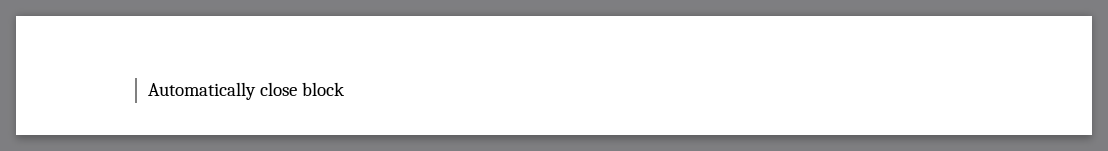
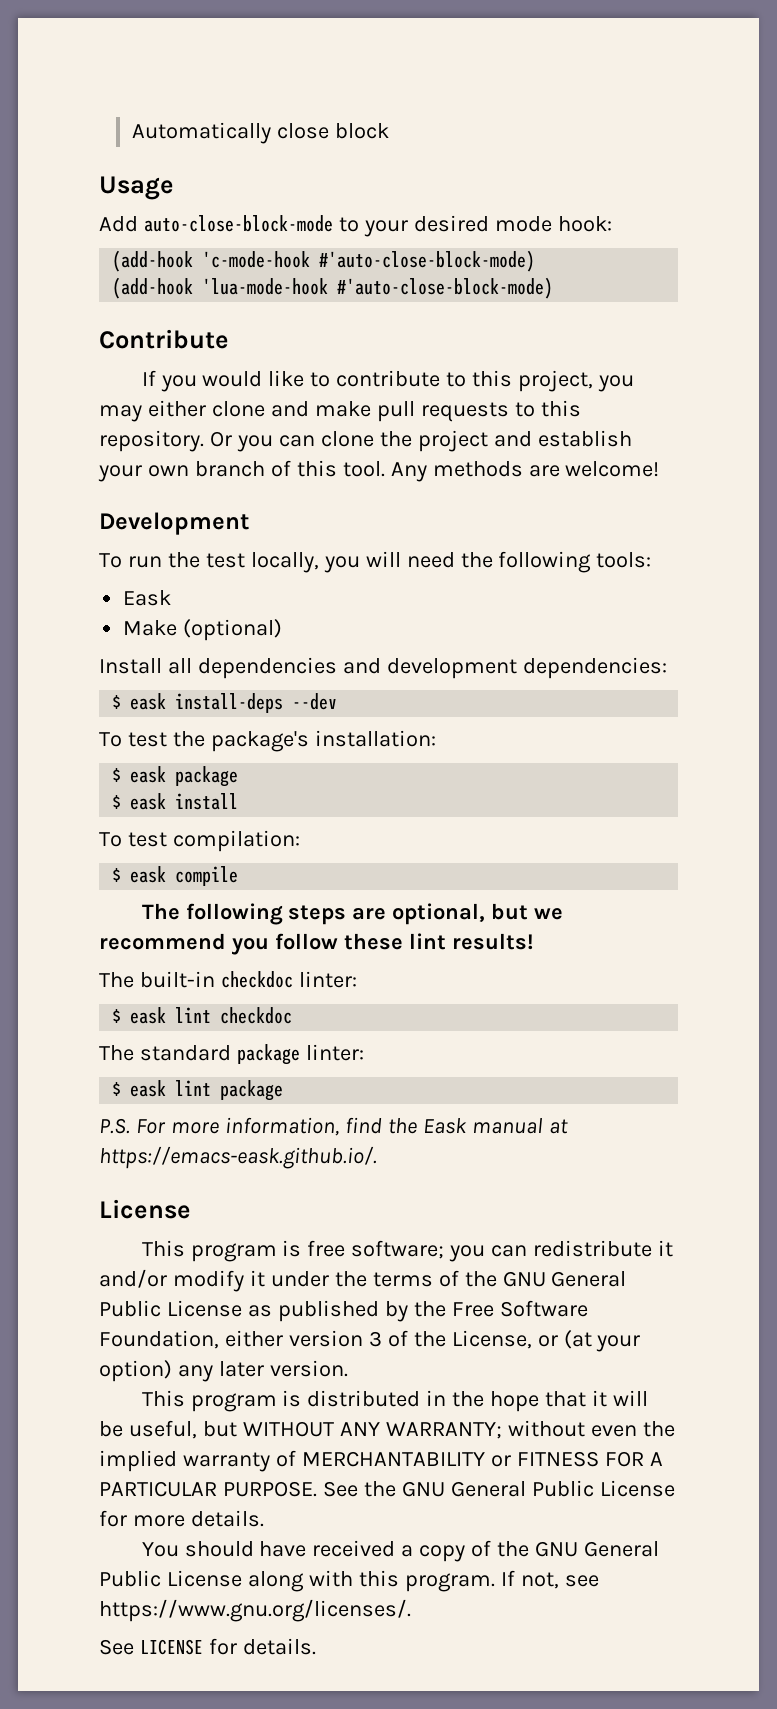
+ Usage
+ Add auto-close-block-mode to your desired mode hook:
+ (add-hook 'c-mode-hook #'auto-close-block-mode)
+ (add-hook 'lua-mode-hook #'auto-close-block-mode)
+ Contribute
+ If you would like to contribute to this project, you may either clone and make pull requests to this repository. Or you can clone the project and establish your own branch of this tool. Any methods are welcome!
+ Development
+ To run the test locally, you will need the following tools:
+ Eask
+ Make (optional)
+ Install all dependencies and development dependencies:
+ $ eask install-deps --dev
+ To test the package's installation:
+ $ eask package
+ $ eask install
+ To test compilation:
+ $ eask compile
+ The following steps are optional, but we recommend you follow these lint results!
+ The built-in checkdoc linter:
+ $ eask lint checkdoc
+ The standard package linter:
+ $ eask lint package
+ P.S. For more information, find the Eask manual at https://emacs-eask.github.io/.
+ License
+ This program is free software; you can redistribute it and/or modify it under the terms of the GNU General Public License as published by the Free Software Foundation, either version 3 of the License, or (at your option) any later version.
+ This program is distributed in the hope that it will be useful, but WITHOUT ANY WARRANTY; without even the implied warranty of MERCHANTABILITY or FITNESS FOR A PARTICULAR PURPOSE. See the GNU General Public License for more details.
+ You should have received a copy of the GNU General Public License along with this program. If not, see https://www.gnu.org/licenses/.
+ See LICENSE for details.

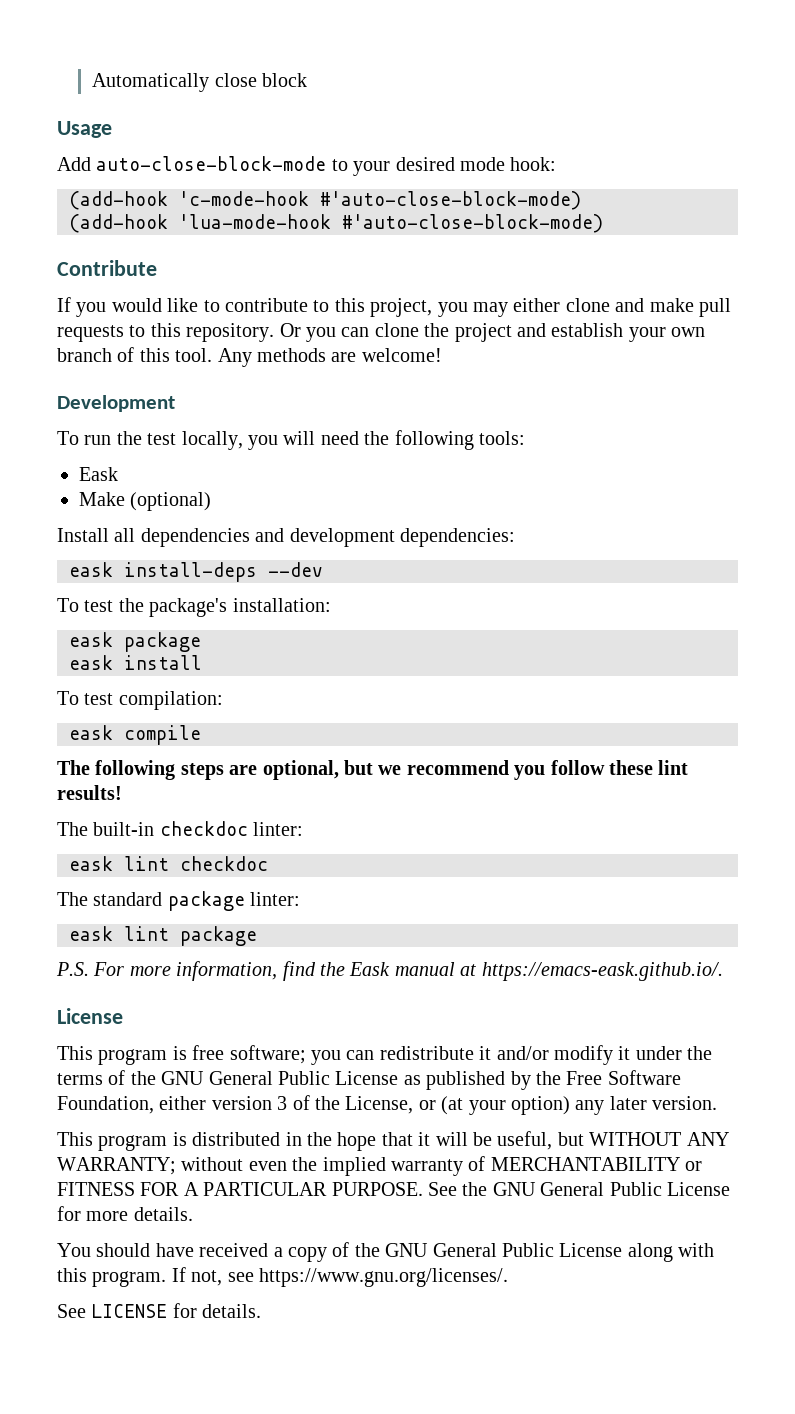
- $ eask install-deps --dev
+ eask install-deps --dev
- $ eask package
+ eask package
- $ eask install
+ eask install
- $ eask compile
+ eask compile
- $ eask lint checkdoc
+ eask lint checkdoc
- $ eask lint package
+ eask lint package

